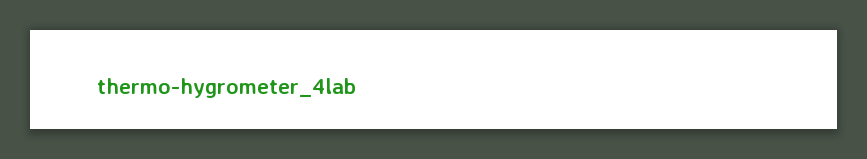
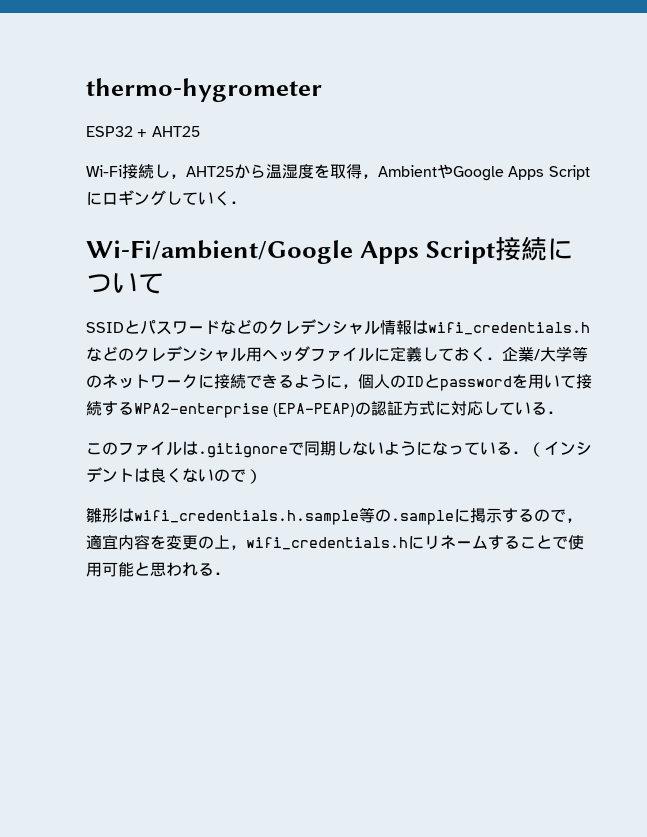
- thermo-hygrometer_4lab
+ thermo-hygrometer
+ ESP32 + AHT25
+ Wi-Fi接続し，AHT25から温湿度を取得，AmbientやGoogle Apps Scriptにロギングしていく．
+ Wi-Fi/ambient/Google Apps Script接続について
+ SSIDとパスワードなどのクレデンシャル情報はwifi_credentials.hなどのクレデンシャル用ヘッダファイルに定義しておく．企業/大学等のネットワークに接続できるように，個人のIDとpasswordを用いて接続するWPA2-enterprise (EPA-PEAP)の認証方式に対応している．
+ このファイルは.gitignoreで同期しないようになっている．（インシデントは良くないので）
+ 雛形はwifi_credentials.h.sample等の.sampleに掲示するので，適宜内容を変更の上，wifi_credentials.hにリネームすることで使用可能と思われる．

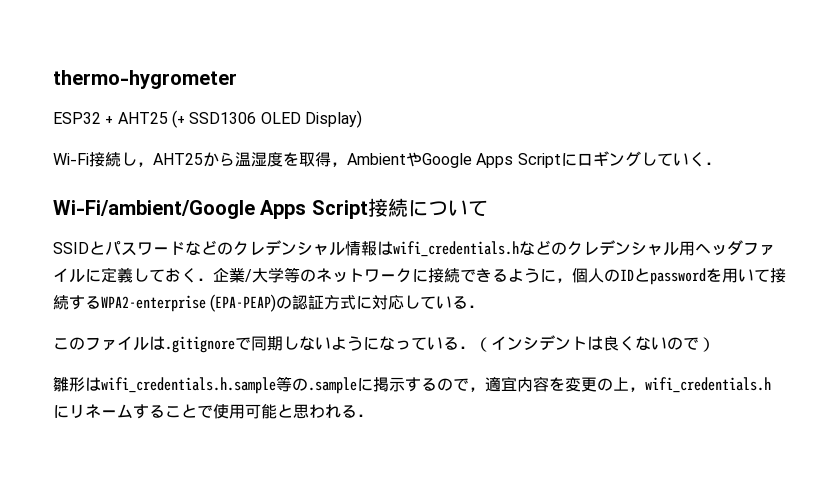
- ESP32 + AHT25
+ ESP32 + AHT25 (+ SSD1306 OLED Display)

